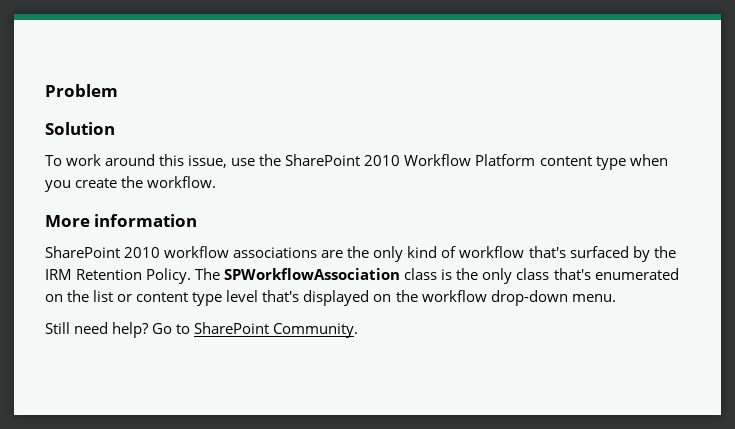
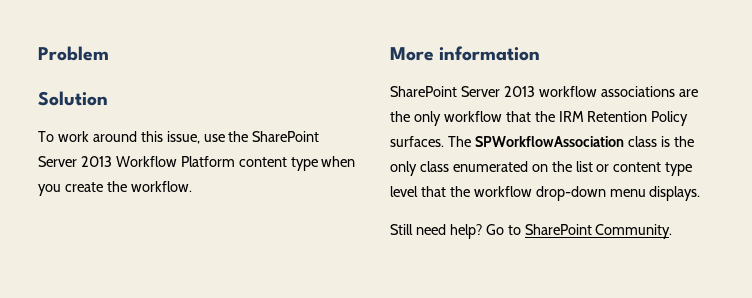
- To work around this issue, use the SharePoint 2010 Workflow Platform content type when you create the workflow.
+ To work around this issue, use the SharePoint Server 2013 Workflow Platform content type when you create the workflow.
- SharePoint 2010 workflow associations are the only kind of workflow that's surfaced by the IRM Retention Policy.
+ SharePoint Server 2013 workflow associations are the only workflow that the IRM Retention Policy surfaces.
- The SPWorkflowAssociation class is the only class that's enumerated on the list or content type level that's displayed on the workflow drop-down menu.
+ The SPWorkflowAssociation class is the only class enumerated on the list or content type level that the workflow drop-down menu displays.

